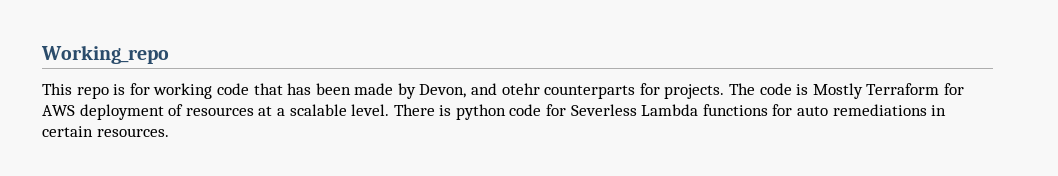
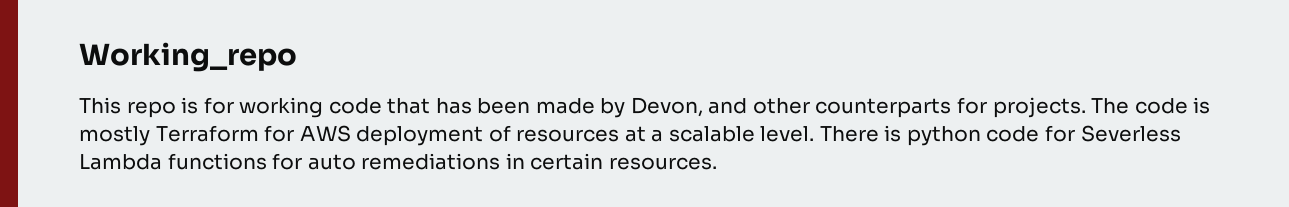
- This repo is for working code that has been made by Devon, and otehr counterparts for projects.
+ This repo is for working code that has been made by Devon, and other counterparts for projects.
- The code is Mostly Terraform for AWS deployment of resources at a scalable level.
+ The code is mostly Terraform for AWS deployment of resources at a scalable level.

